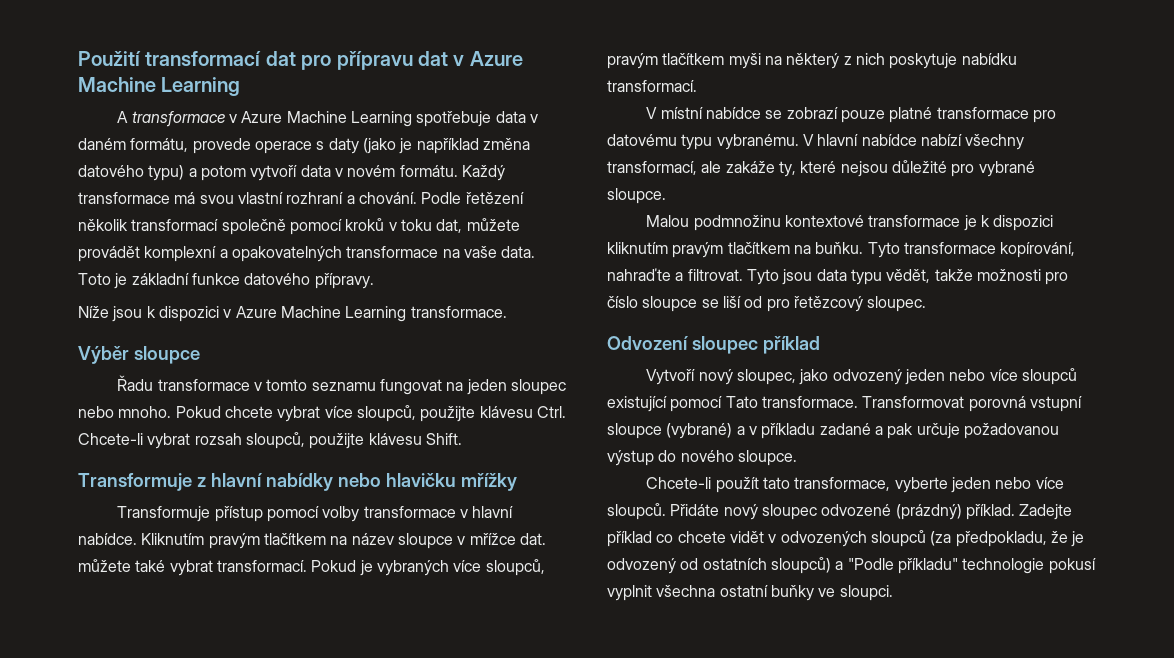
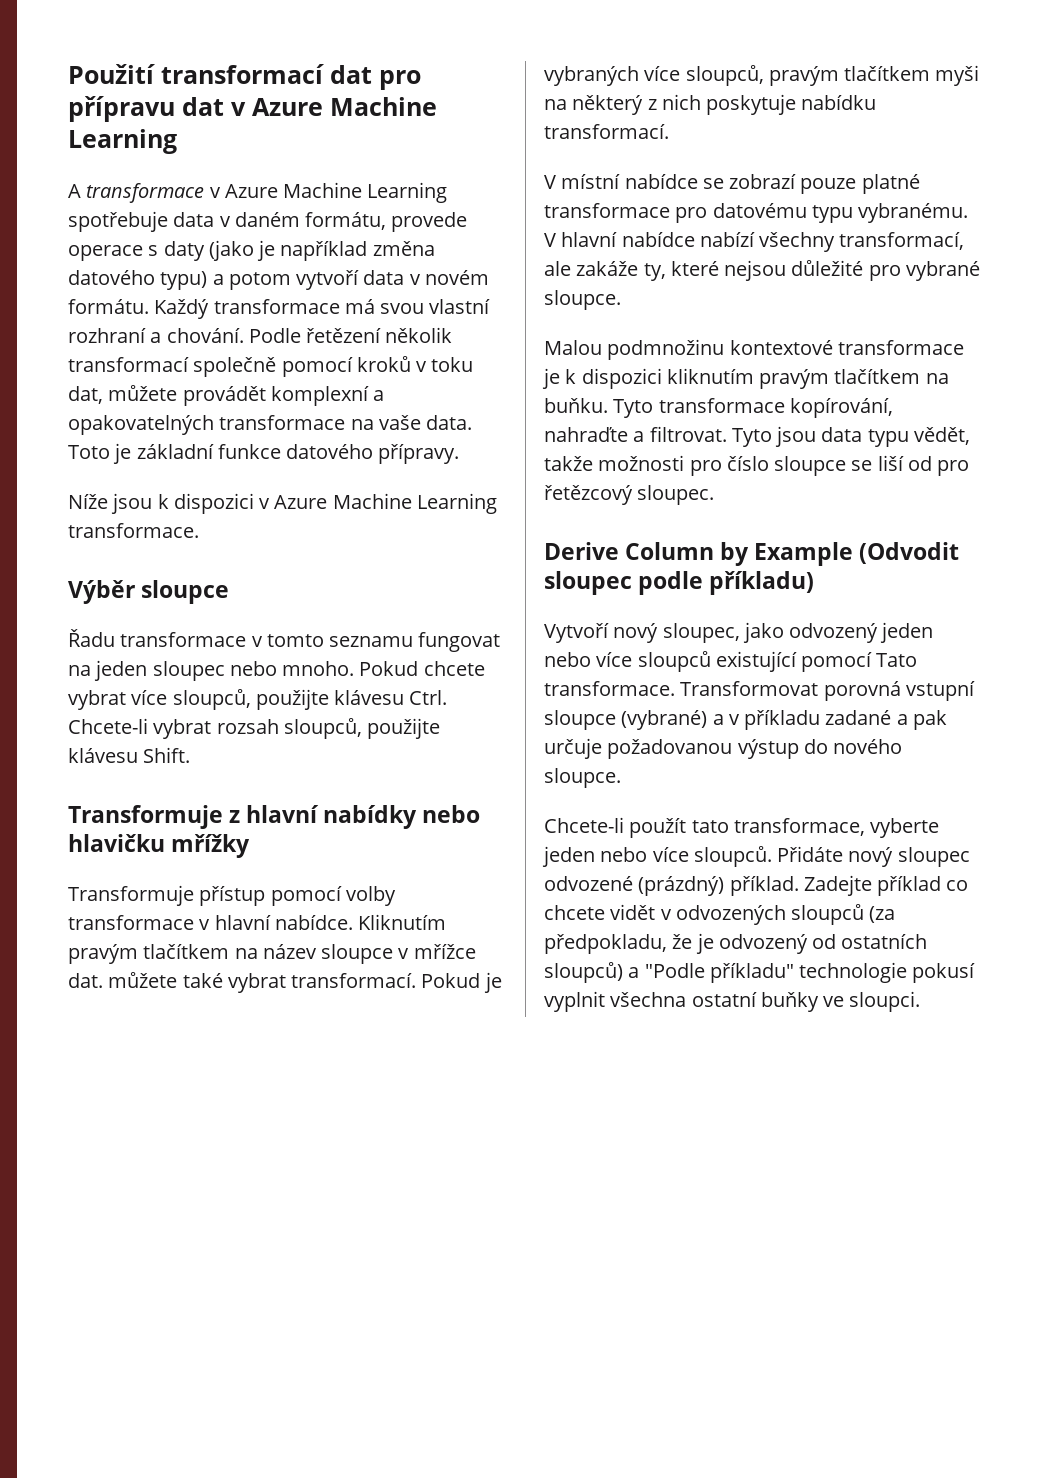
- Odvození sloupec příklad
+ Derive Column by Example (Odvodit sloupec podle příkladu)

